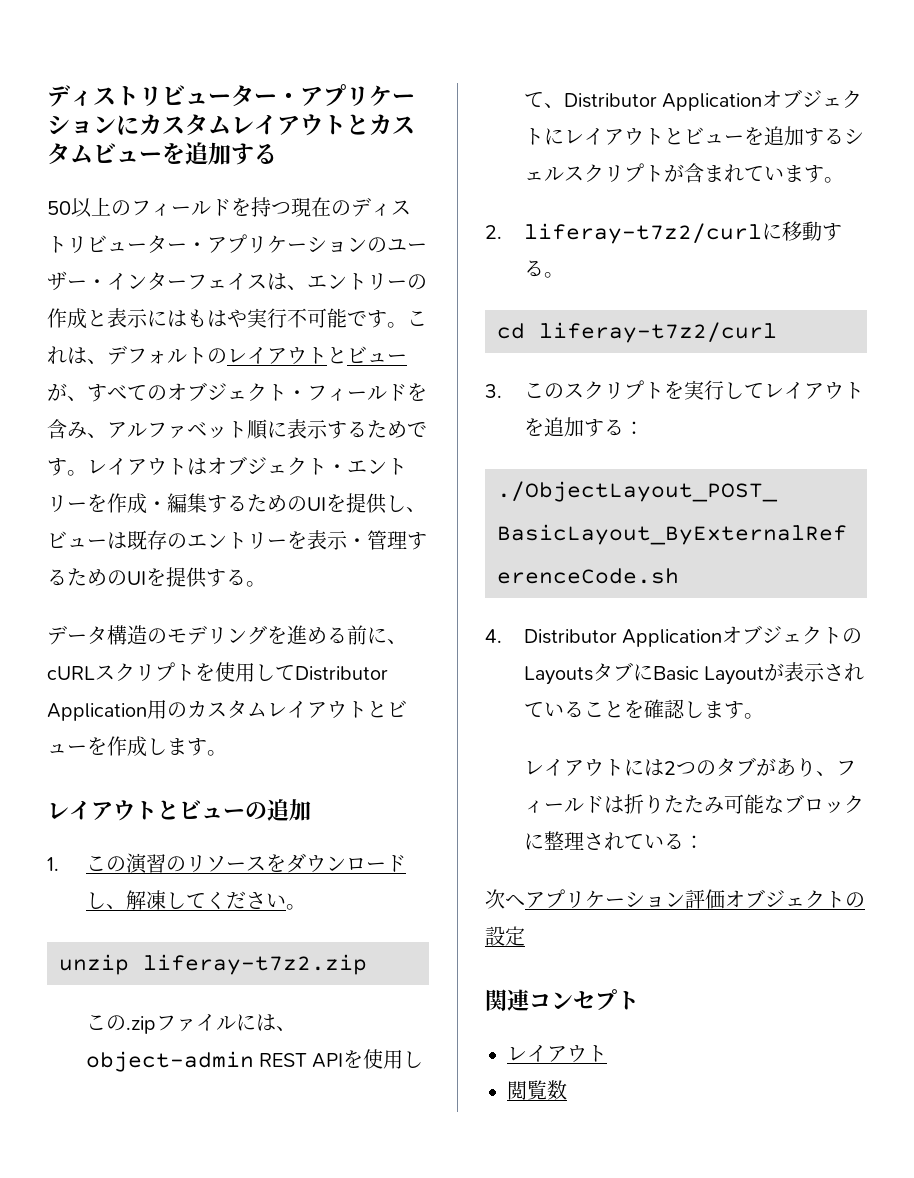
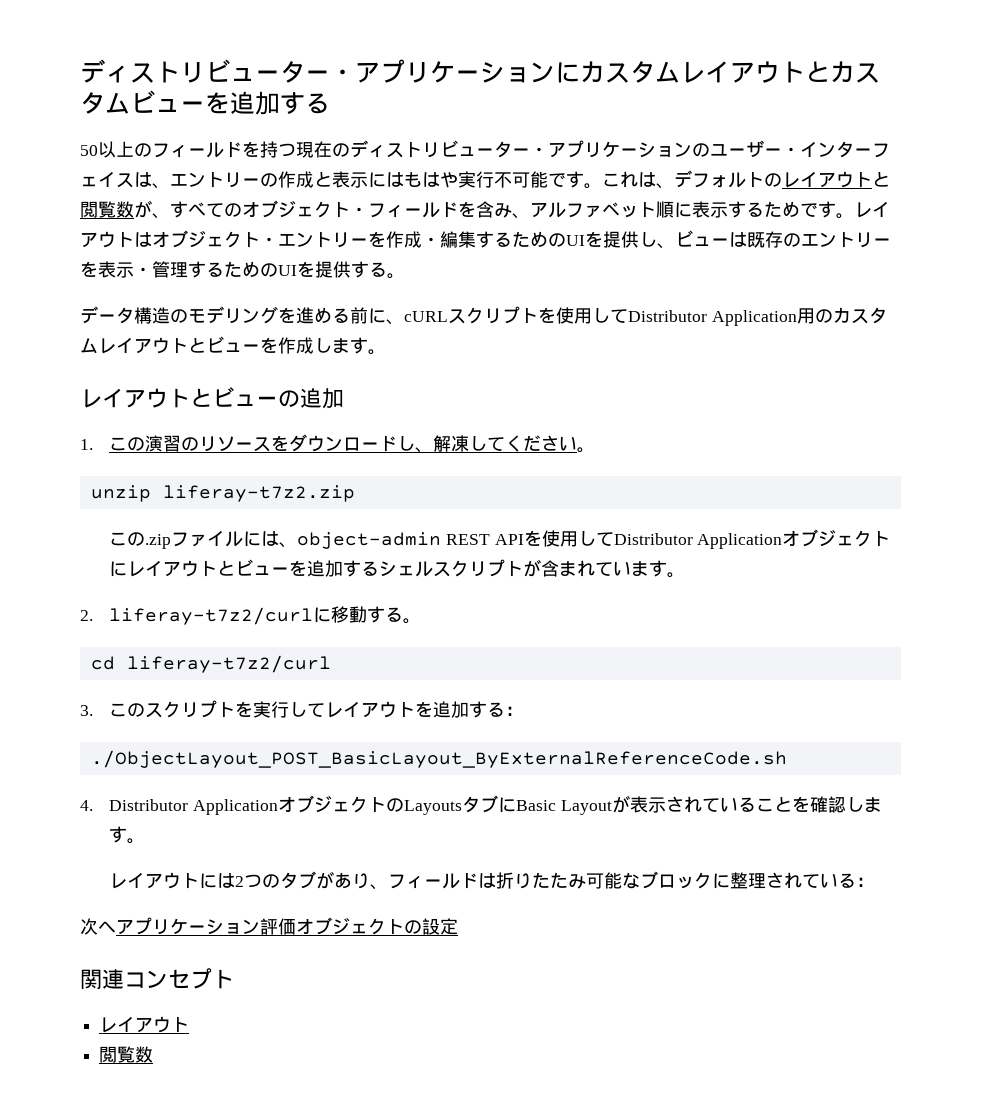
- これは、デフォルトのレイアウトとビューが、すべてのオブジェクト・フィールドを含み、アルファベット順に表示するためです。
+ これは、デフォルトのレイアウトと閲覧数が、すべてのオブジェクト・フィールドを含み、アルファベット順に表示するためです。
- この.zipファイルには、object-admin REST APIを使用して、Distributor Applicationオブジェクトにレイアウトとビューを追加するシェルスクリプトが含まれています。
+ この.zipファイルには、object-admin REST APIを使用してDistributor Applicationオブジェクトにレイアウトとビューを追加するシェルスクリプトが含まれています。

